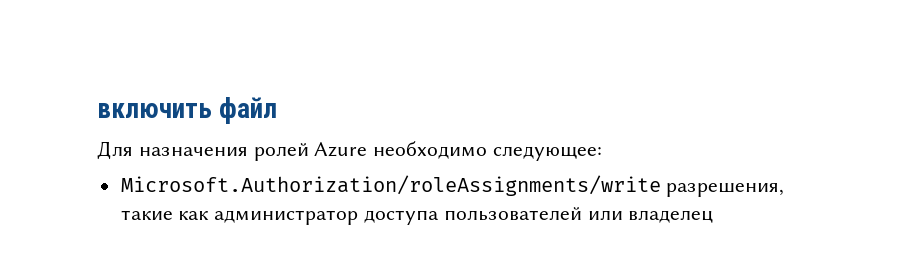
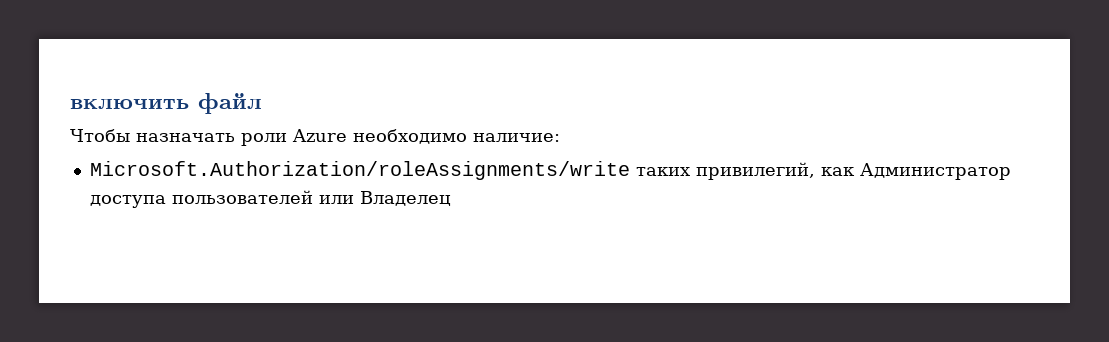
- Для назначения ролей Azure необходимо следующее:
+ Чтобы назначать роли Azure необходимо наличие:
- Microsoft.Authorization/roleAssignments/write разрешения, такие как администратор доступа пользователей или владелец
+ Microsoft.Authorization/roleAssignments/write таких привилегий, как Администратор доступа пользователей или Владелец

